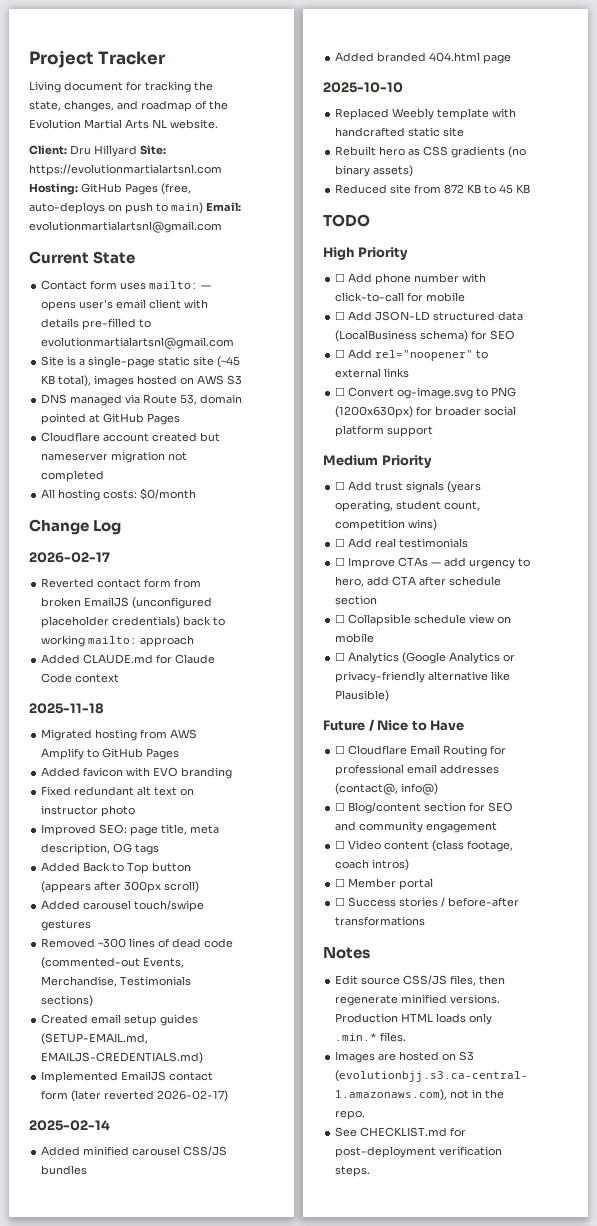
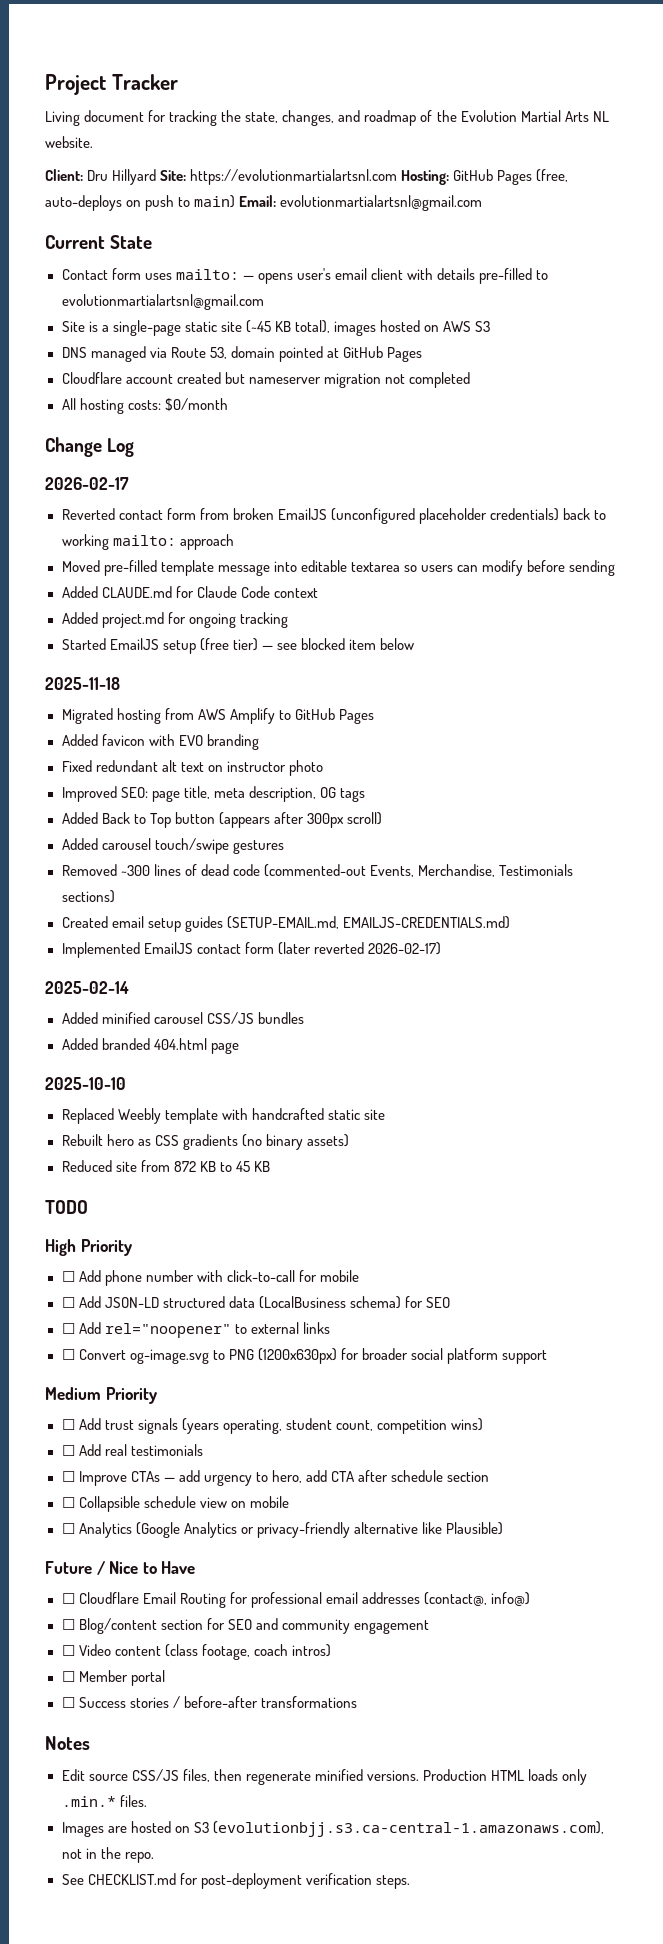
+ Moved pre-filled template message into editable textarea so users can modify before sending
+ Added project.md for ongoing tracking
+ Started EmailJS setup (free tier) — see blocked item below

